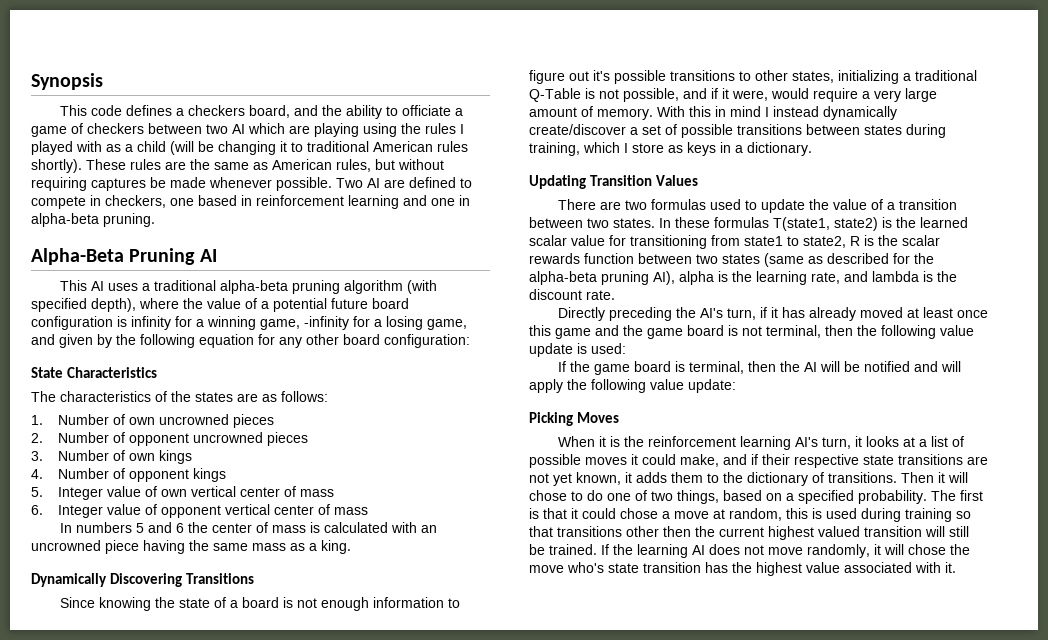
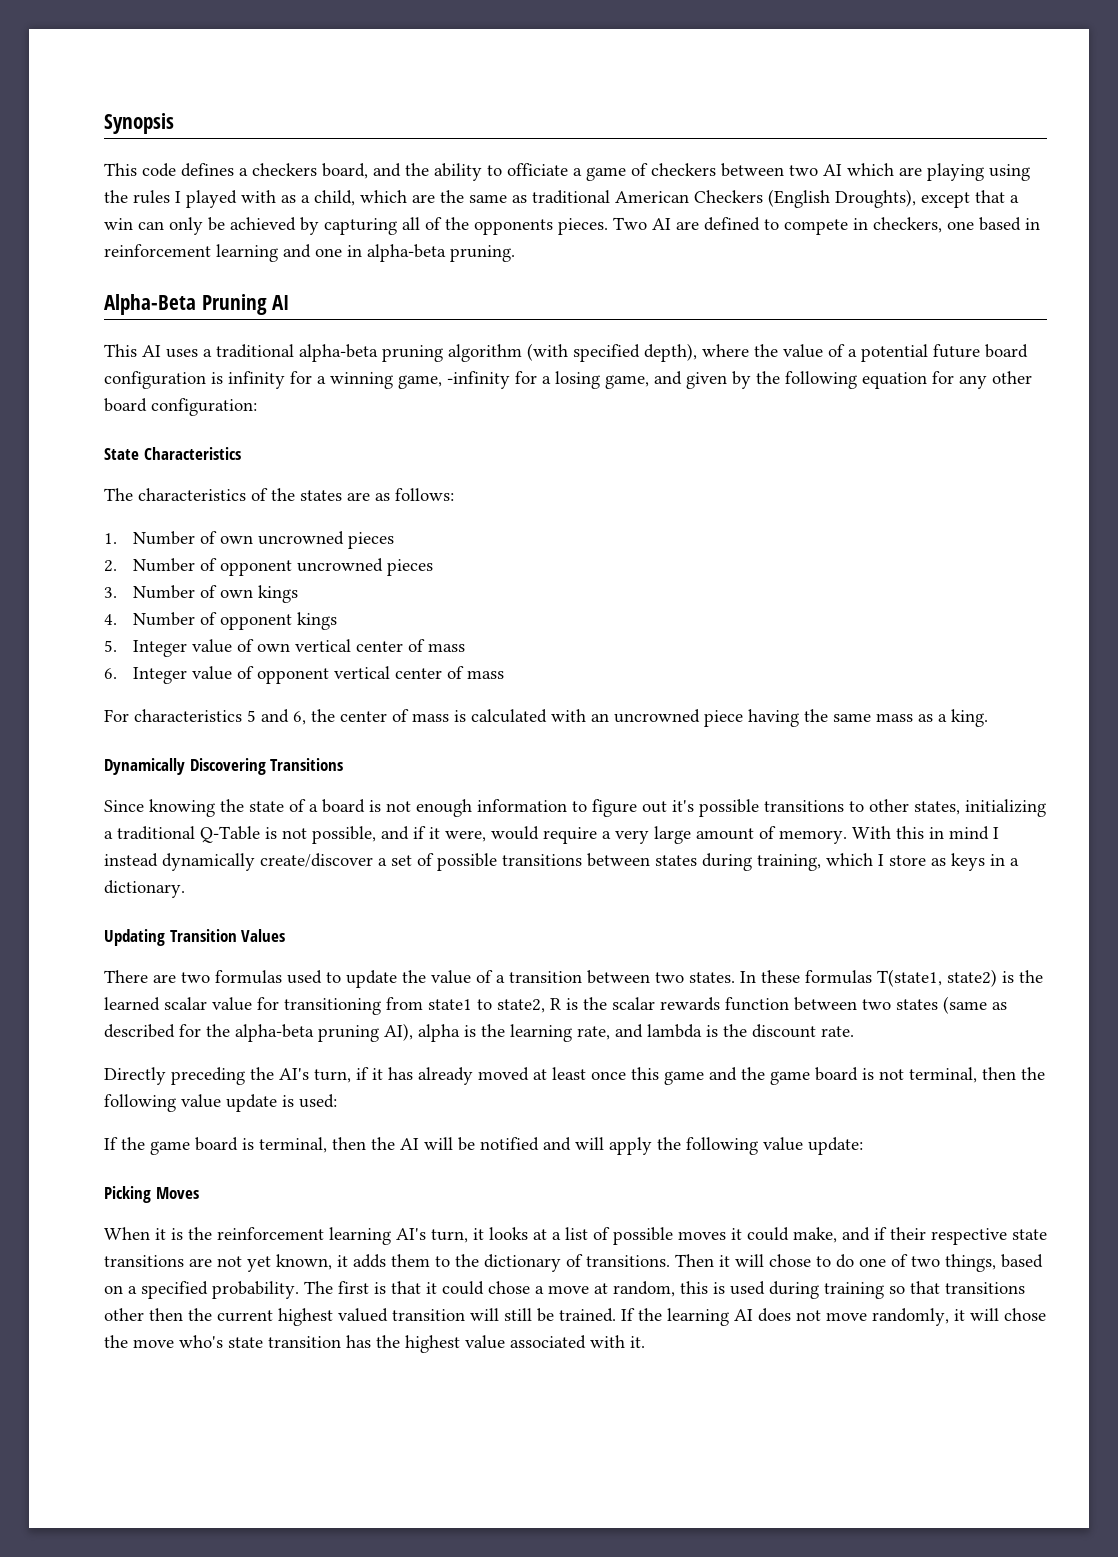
- This code defines a checkers board, and the ability to officiate a game of checkers between two AI which are playing using the rules I played with as a child (will be changing it to traditional American rules shortly). These rules are the same as American rules, but without requiring captures be made whenever possible.
+ This code defines a checkers board, and the ability to officiate a game of checkers between two AI which are playing using the rules I played with as a child, which are the same as traditional American Checkers (English Droughts), except that a win can only be achieved by capturing all of the opponents pieces.
- In numbers 5 and 6 the center of mass is calculated with an uncrowned piece having the same mass as a king.
+ For characteristics 5 and 6, the center of mass is calculated with an uncrowned piece having the same mass as a king.

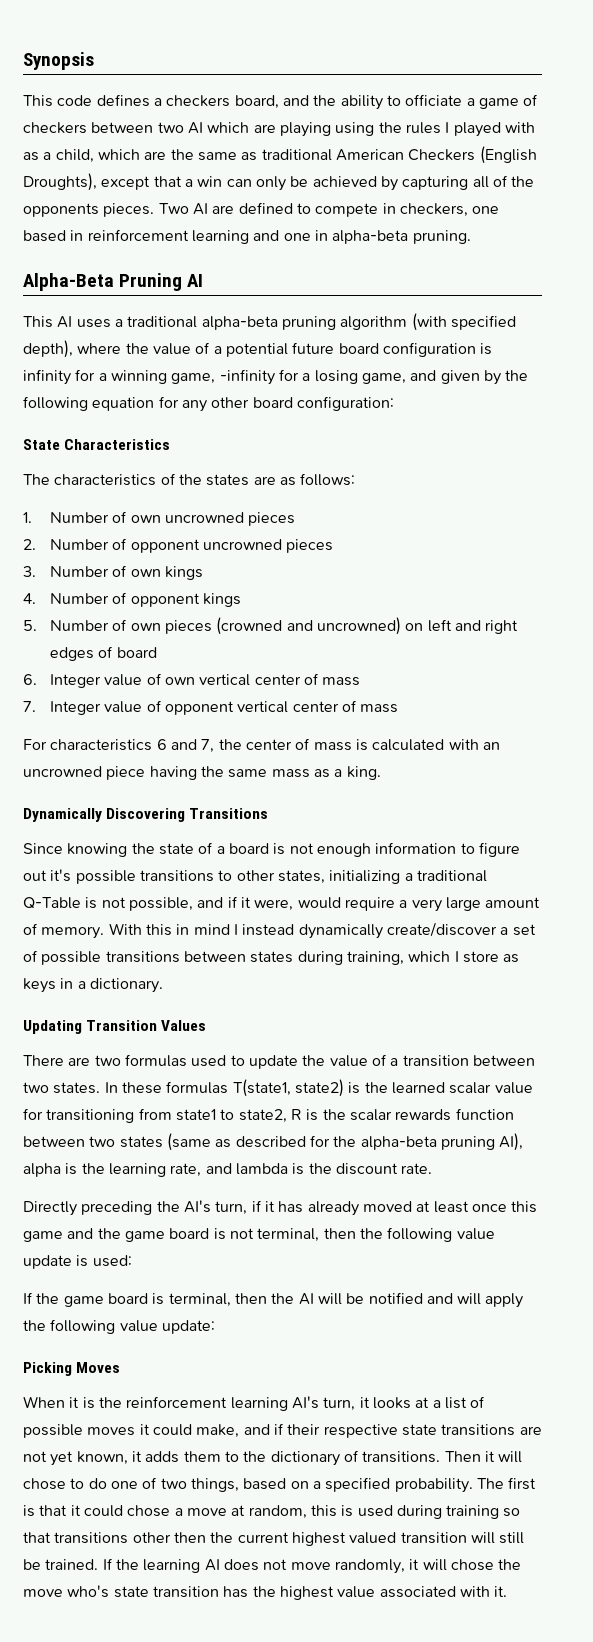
- 5. Integer value of own vertical center of mass
+ 5. Number of own pieces (crowned and uncrowned) on left and right edges of board
+ 6. Integer value of own vertical center of mass
- 6. Integer value of opponent vertical center of mass
+ 7. Integer value of opponent vertical center of mass
- For characteristics 5 and 6, the center of mass is calculated with an uncrowned piece having the same mass as a king.
+ For characteristics 6 and 7, the center of mass is calculated with an uncrowned piece having the same mass as a king.

